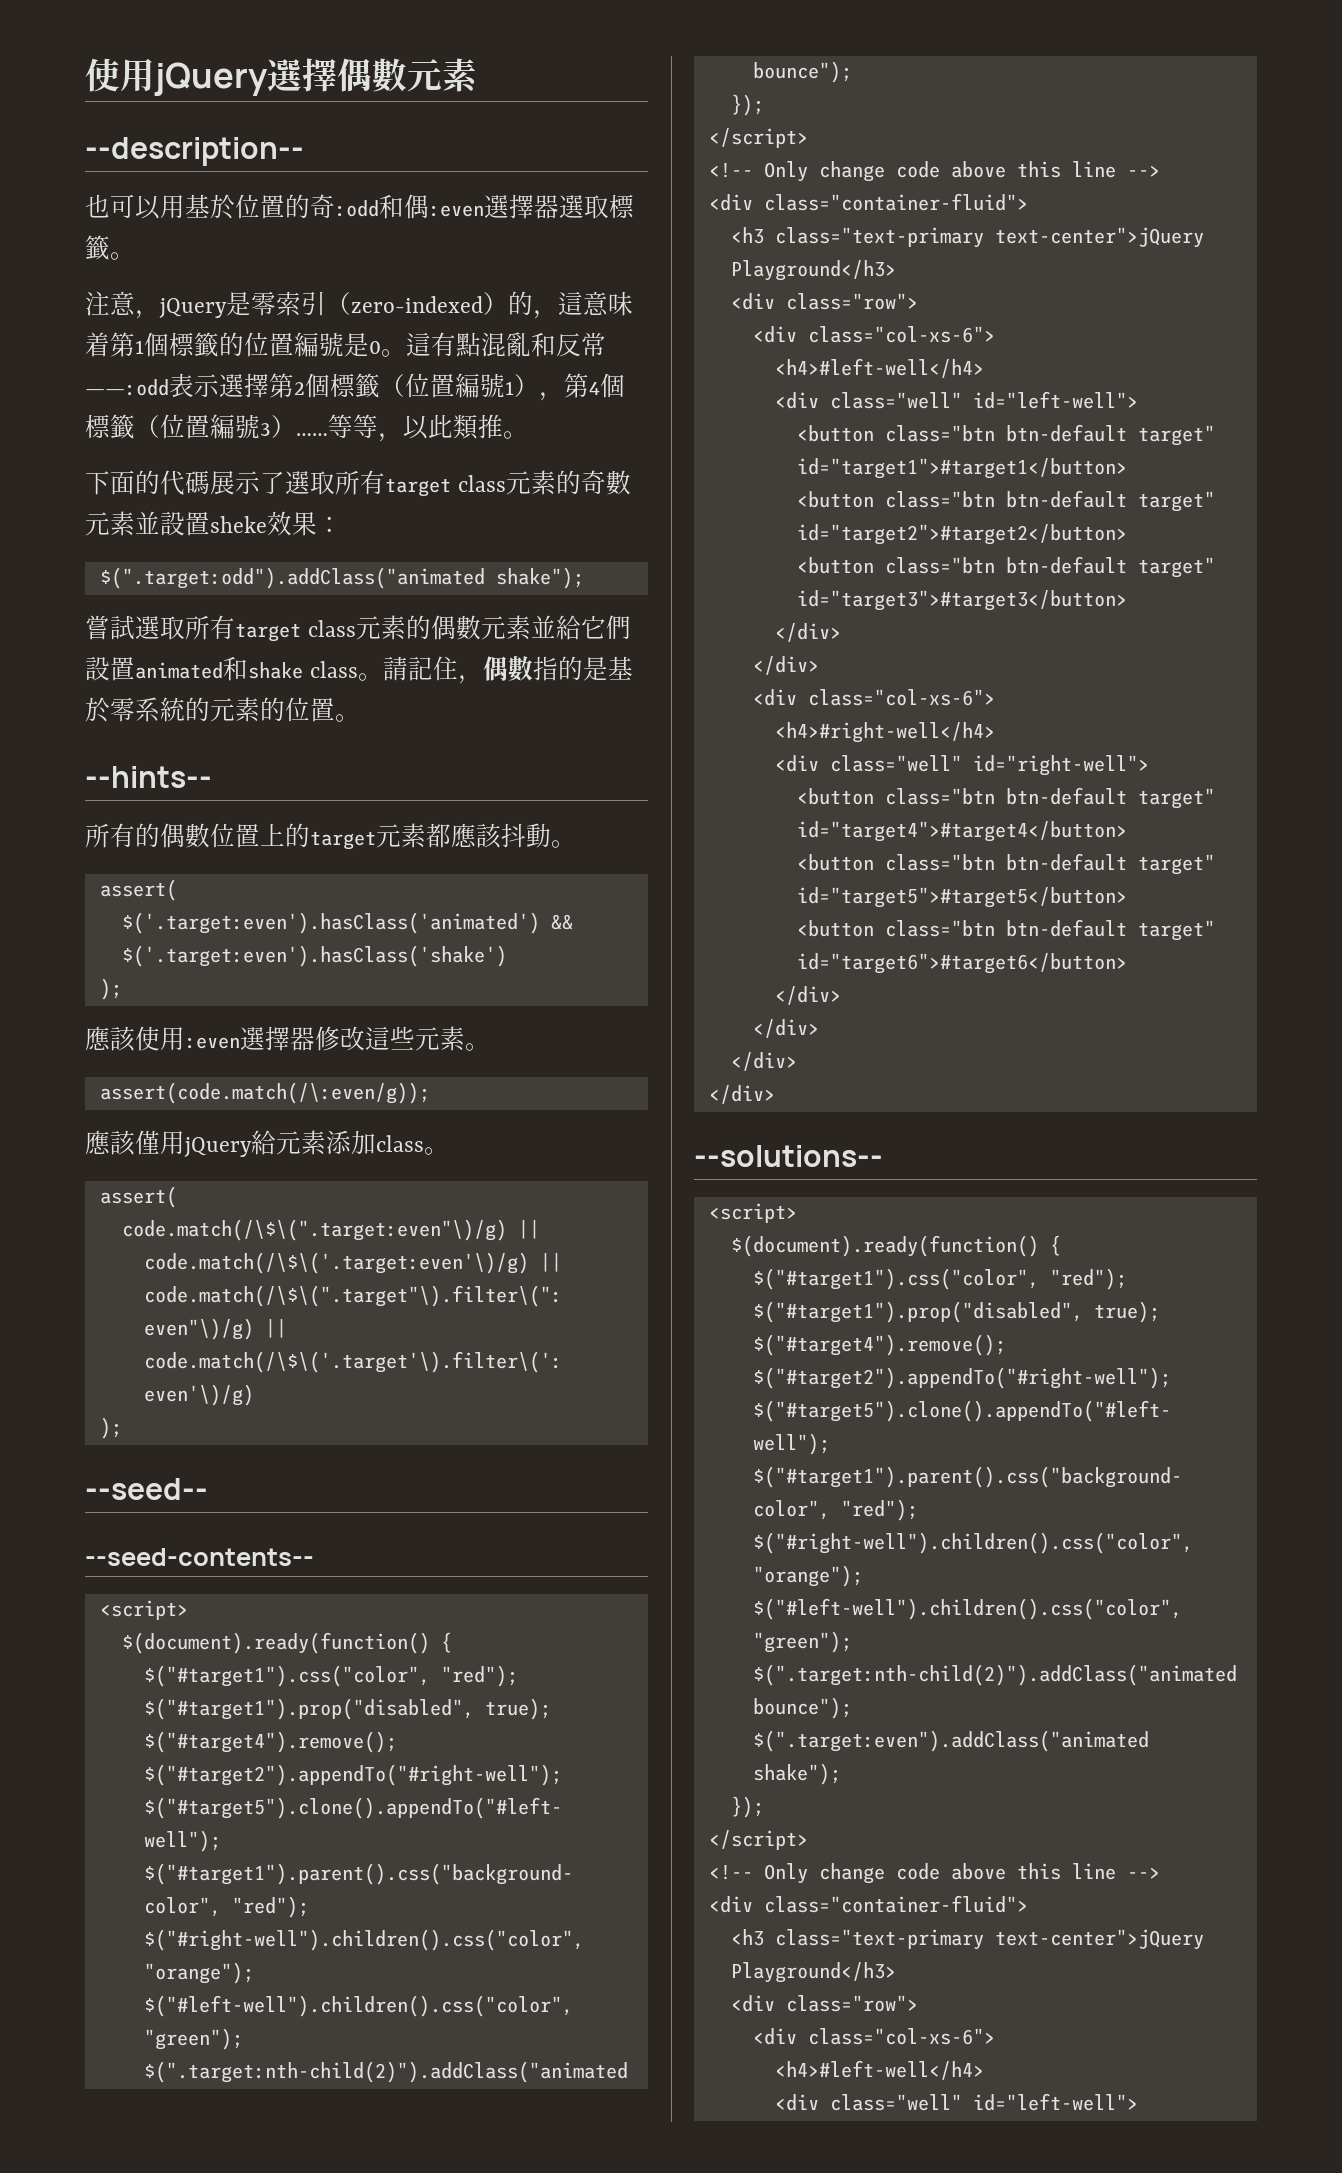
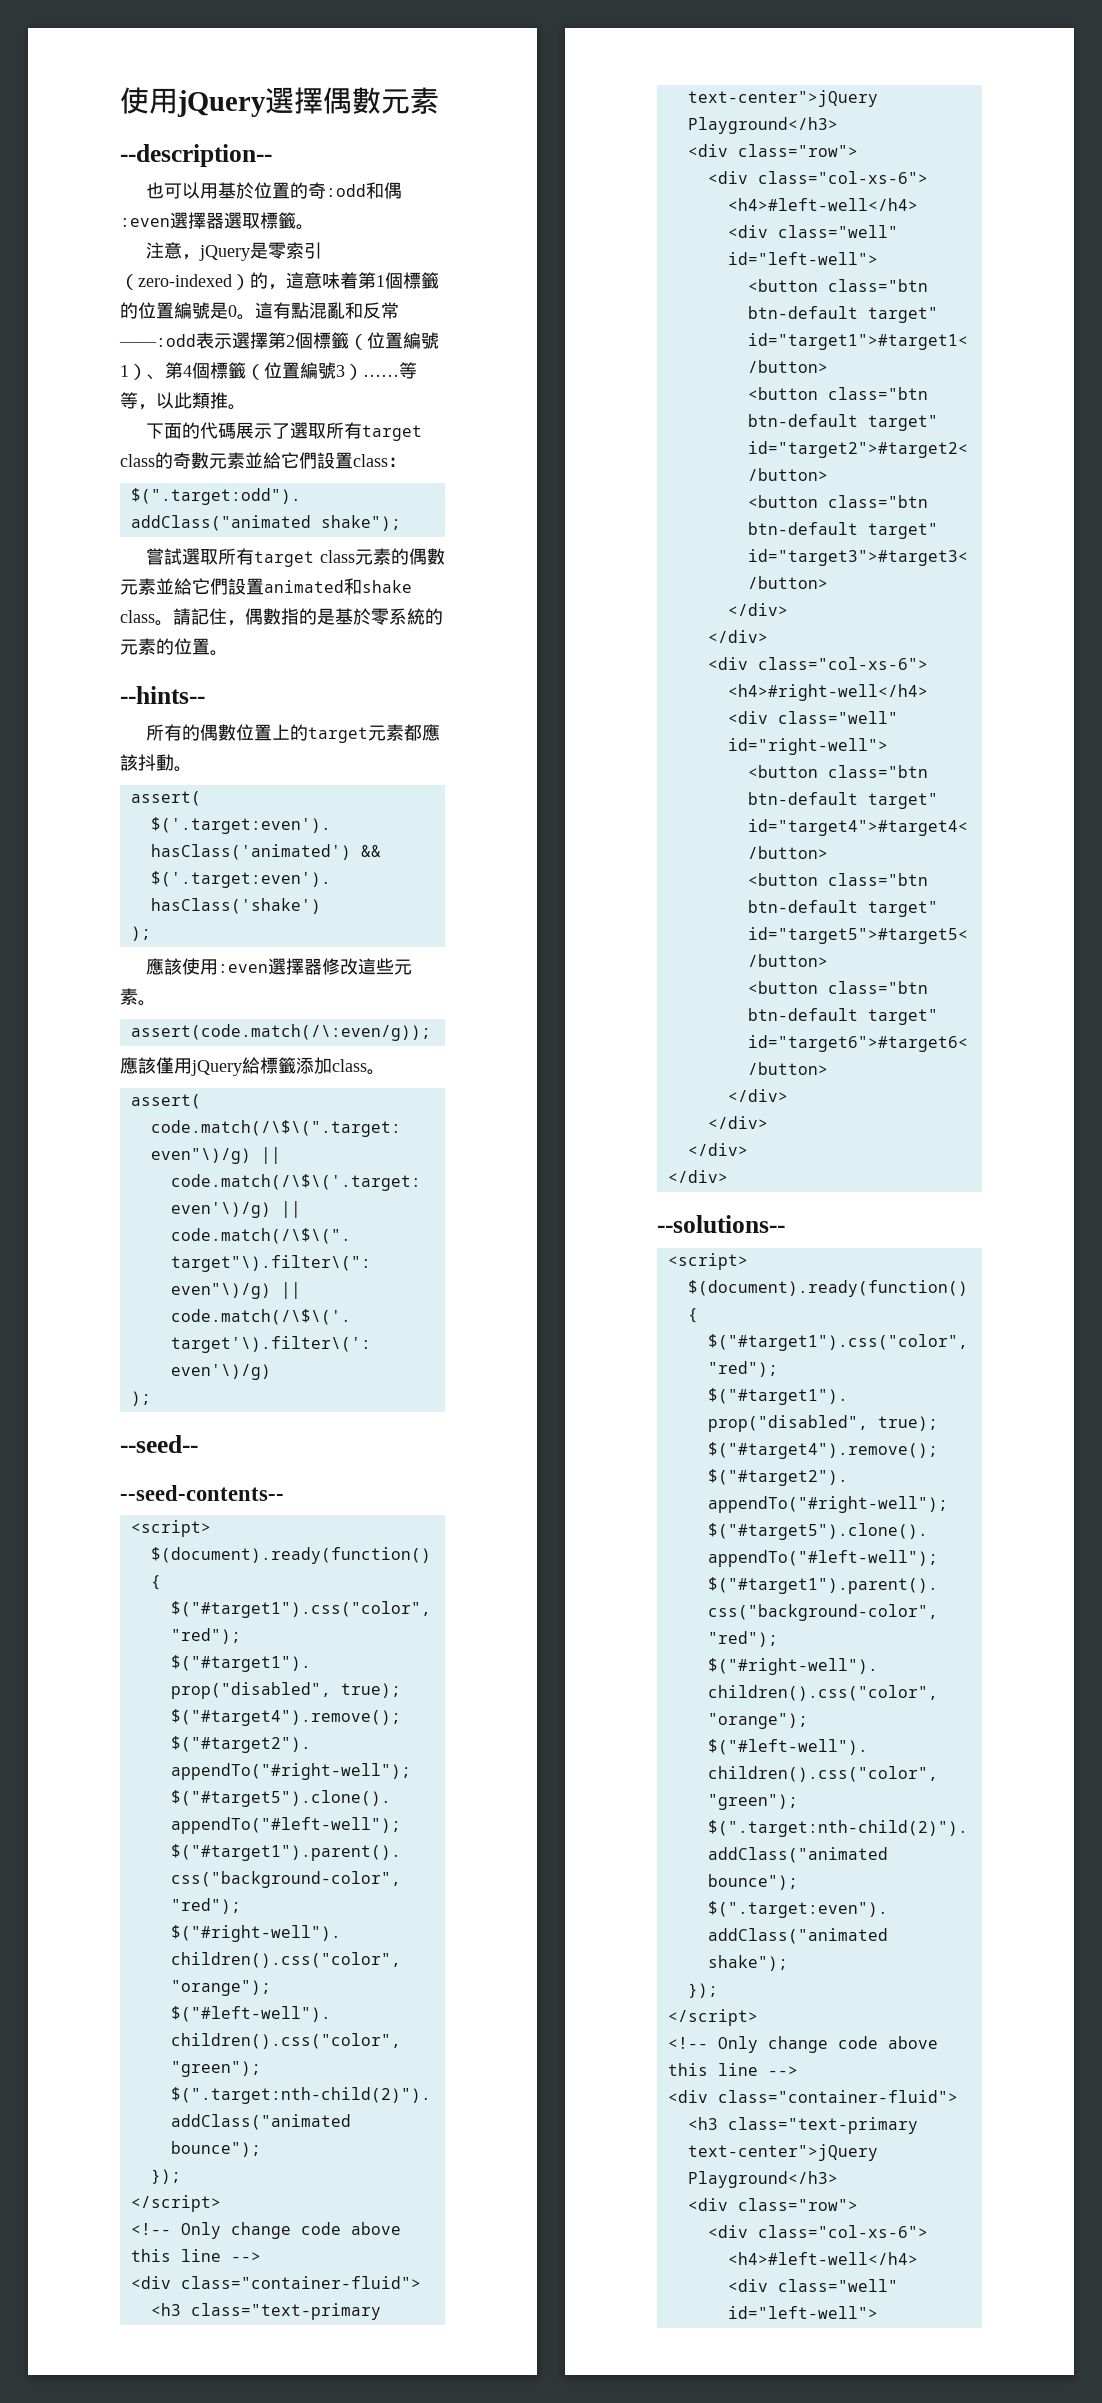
- 這有點混亂和反常——:odd表示選擇第2個標籤（位置編號1），第4個標籤（位置編號3）……
+ 這有點混亂和反常——:odd表示選擇第2個標籤（位置編號1）、第4個標籤（位置編號3）……
- 下面的代碼展示了選取所有target class元素的奇數元素並設置sheke效果：
+ 下面的代碼展示了選取所有target class的奇數元素並給它們設置class：
- 應該僅用jQuery給元素添加class。
+ 應該僅用jQuery給標籤添加class。

